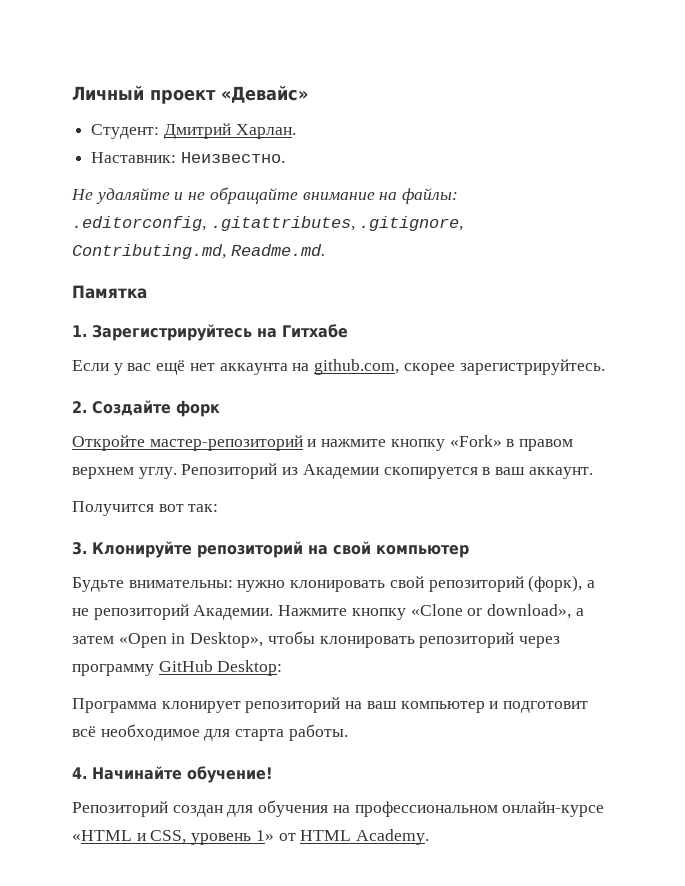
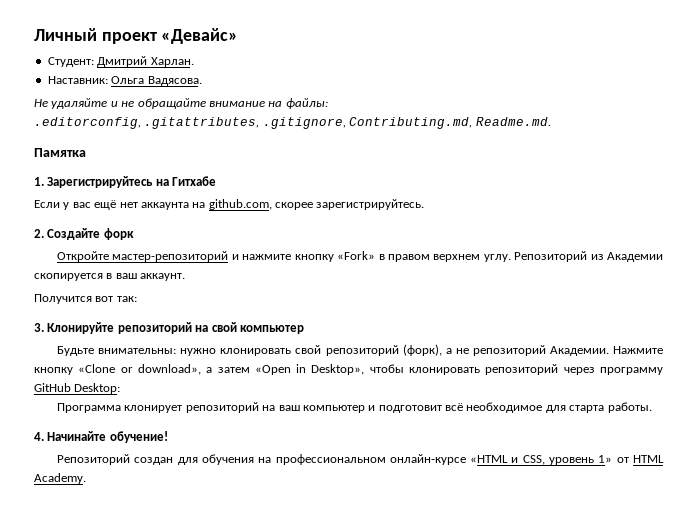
- Наставник: Неизвестно.
+ Наставник: Ольга Вадясова.

